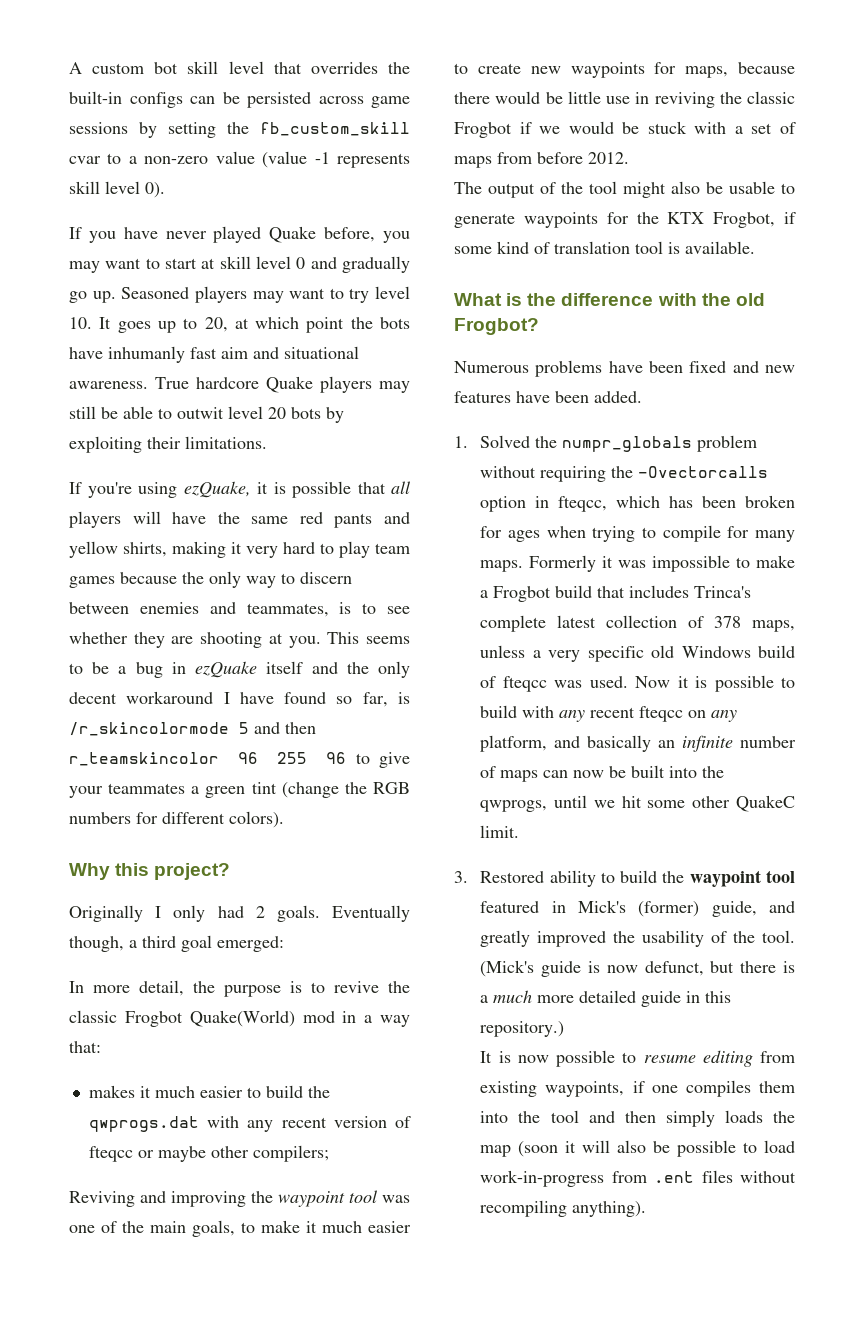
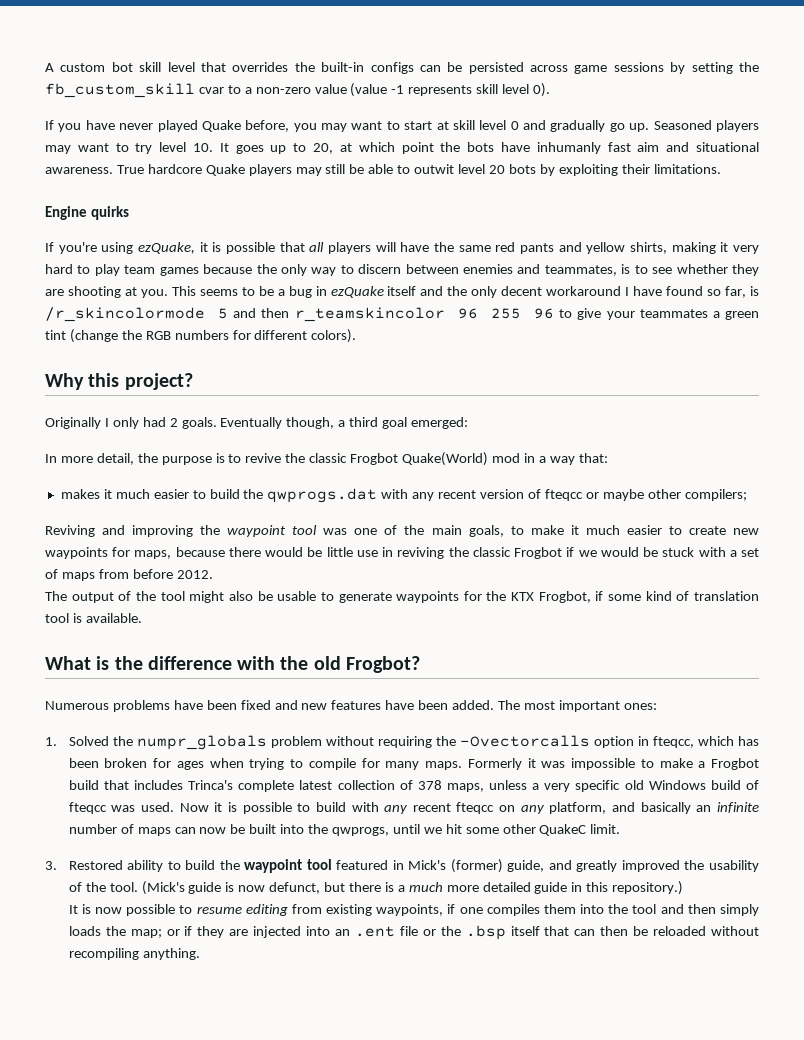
+ Engine quirks
+ The most important ones:
- It is now possible to resume editing from existing waypoints, if one compiles them into the tool and then simply loads the map (soon it will also be possible to load work-in-progress from .ent files without recompiling anything).
+ It is now possible to resume editing from existing waypoints, if one compiles them into the tool and then simply loads the map; or if they are injected into an .ent file or the .bsp itself that can then be reloaded without recompiling anything.

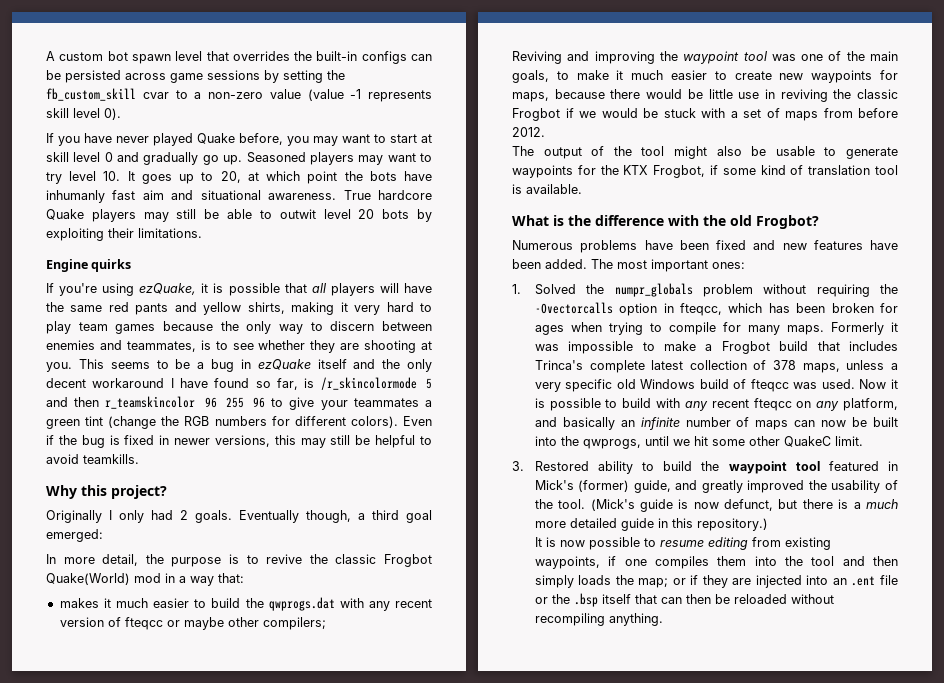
- A custom bot skill level that overrides the built-in configs can be persisted across game sessions by setting the fb_custom_skill cvar to a non-zero value (value -1 represents skill level 0).
+ A custom bot spawn level that overrides the built-in configs can be persisted across game sessions by setting the fb_custom_skill cvar to a non-zero value (value -1 represents skill level 0).
+ Even if the bug is fixed in newer versions, this may still be helpful to avoid teamkills.

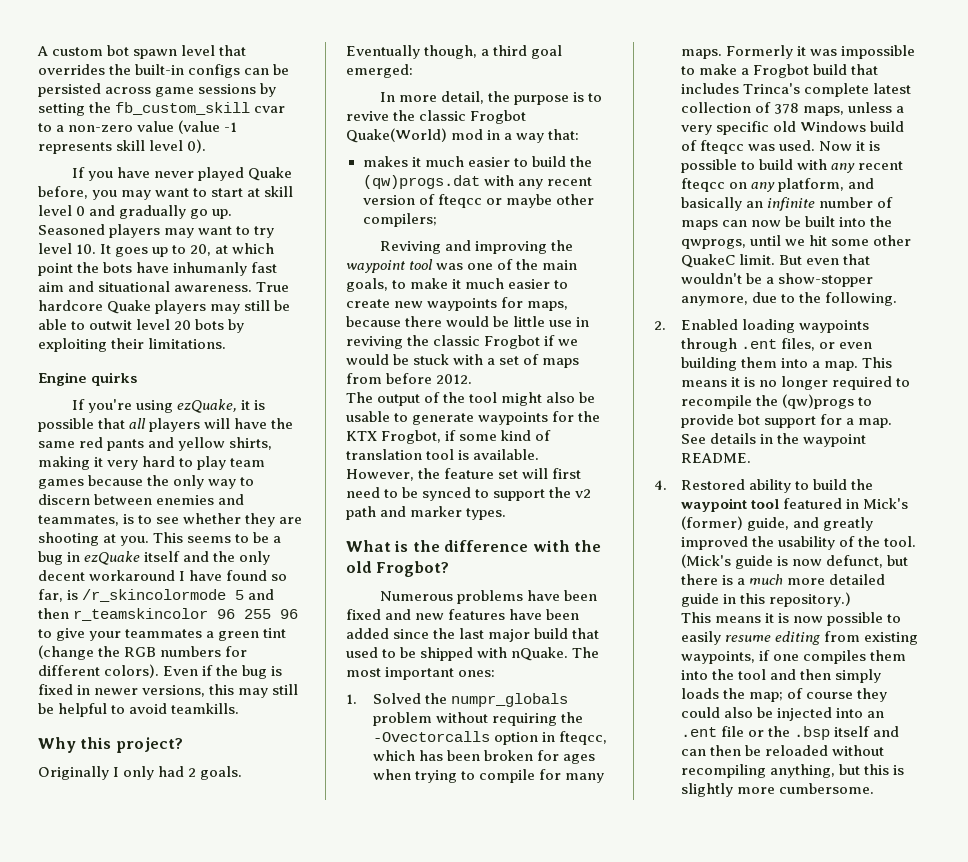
- makes it much easier to build the qwprogs.dat with any recent version of fteqcc or maybe other compilers;
+ makes it much easier to build the (qw)progs.dat with any recent version of fteqcc or maybe other compilers;
+ However, the feature set will first need to be synced to support the v2 path and marker types.
- Numerous problems have been fixed and new features have been added.
+ Numerous problems have been fixed and new features have been added since the last major build that used to be shipped with nQuake.
- Now it is possible to build with any recent fteqcc on any platform, and basically an infinite number of maps can now be built into the qwprogs, until we hit some other QuakeC limit.
- 3. Restored ability to build the waypoint tool featured in Mick's (former) guide, and greatly improved the usability of the tool.
+ Now it is possible to build with any recent fteqcc on any platform, and basically an infinite number of maps can now be built into the qwprogs, until we hit some other QuakeC limit. But even that wouldn't be a show-stopper anymore, due to the following.
+ 2. Enabled loading waypoints through .ent files, or even building them into a map. This means it is no longer required to recompile the (qw)progs to provide bot support for a map. See details in the waypoint README.
+ 4. Restored ability to build the waypoint tool featured in Mick's (former) guide, and greatly improved the usability of the tool.
- It is now possible to resume editing from existing waypoints, if one compiles them into the tool and then simply loads the map; or if they are injected into an .ent file or the .bsp itself that can then be reloaded without recompiling anything.
+ This means it is now possible to easily resume editing from existing waypoints, if one compiles them into the tool and then simply loads the map; of course they could also be injected into an .ent file or the .bsp itself and can then be reloaded without recompiling anything, but this is slightly more cumbersome.

